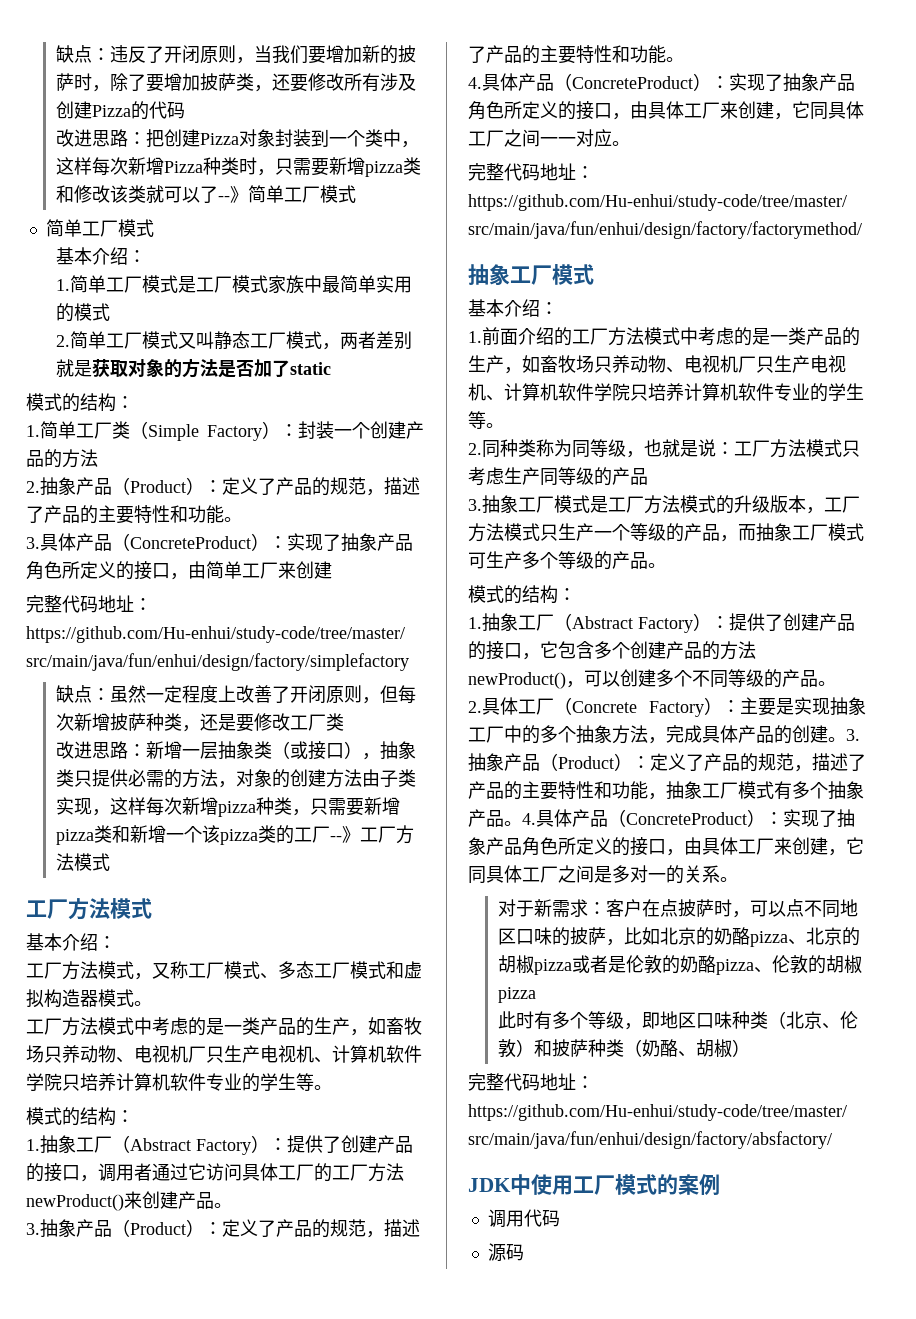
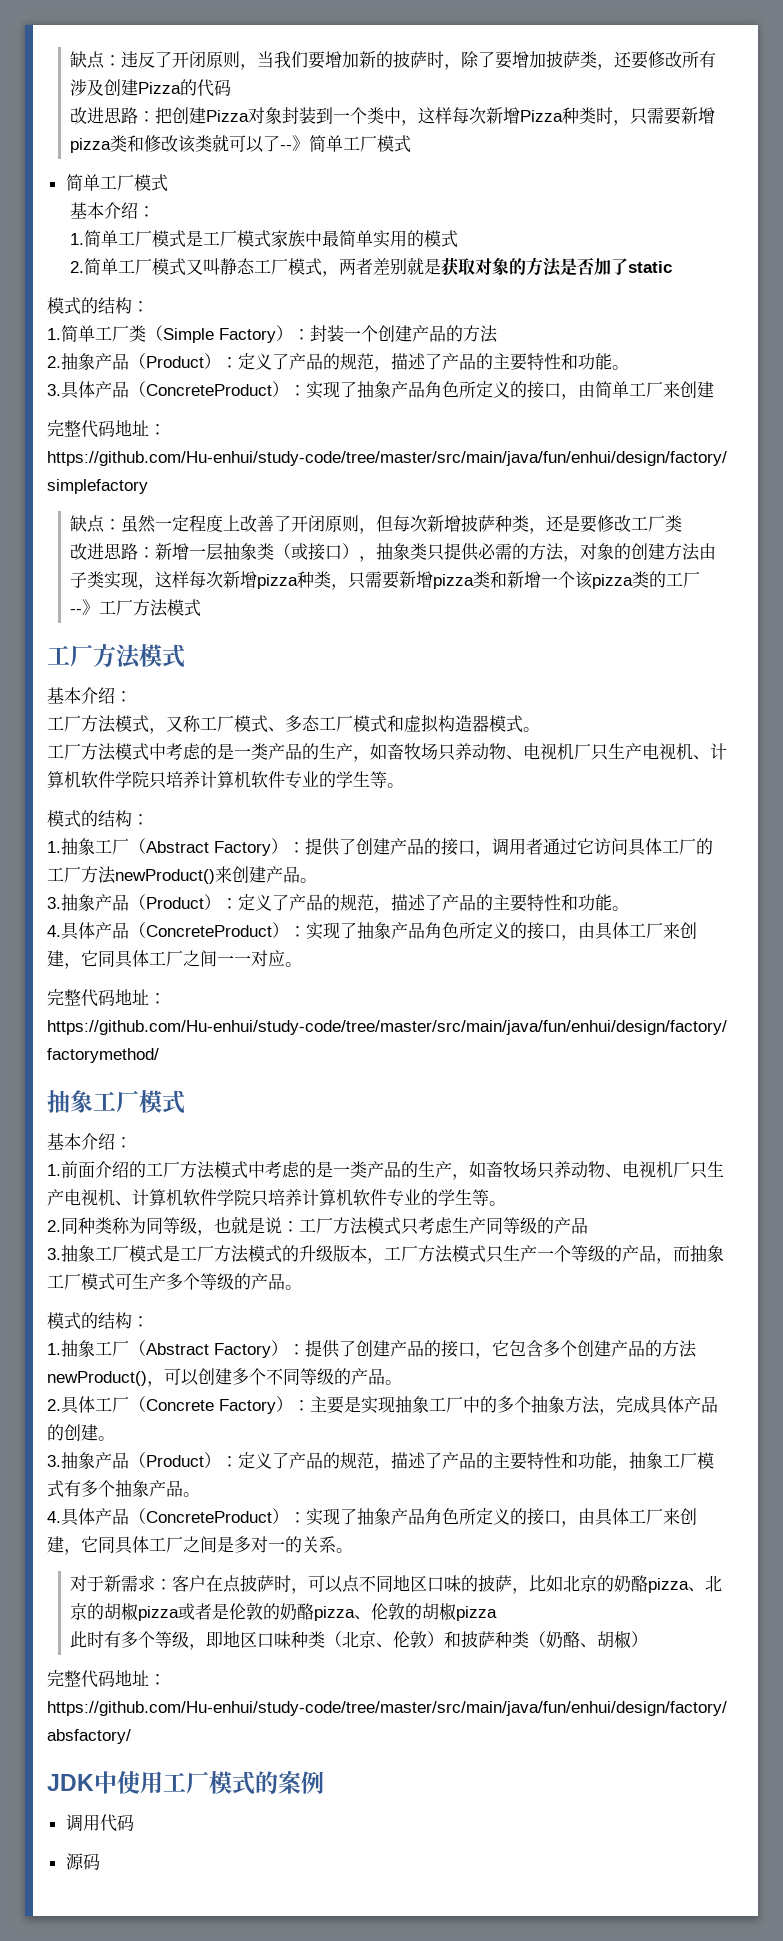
- 主要是实现抽象工厂中的多个抽象方法，完成具体产品的创建。3.抽象产品（Product）：
+ 主要是实现抽象工厂中的多个抽象方法，完成具体产品的创建。
+ 3.抽象产品（Product）：
- 定义了产品的规范，描述了产品的主要特性和功能，抽象工厂模式有多个抽象产品。4.具体产品（ConcreteProduct）：
+ 定义了产品的规范，描述了产品的主要特性和功能，抽象工厂模式有多个抽象产品。
+ 4.具体产品（ConcreteProduct）：

